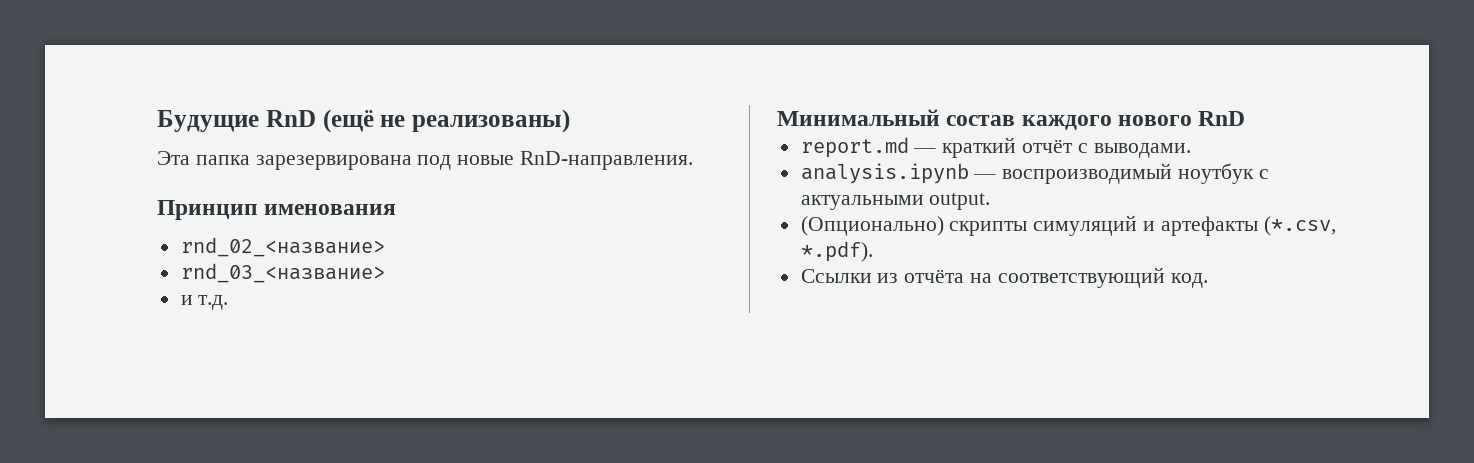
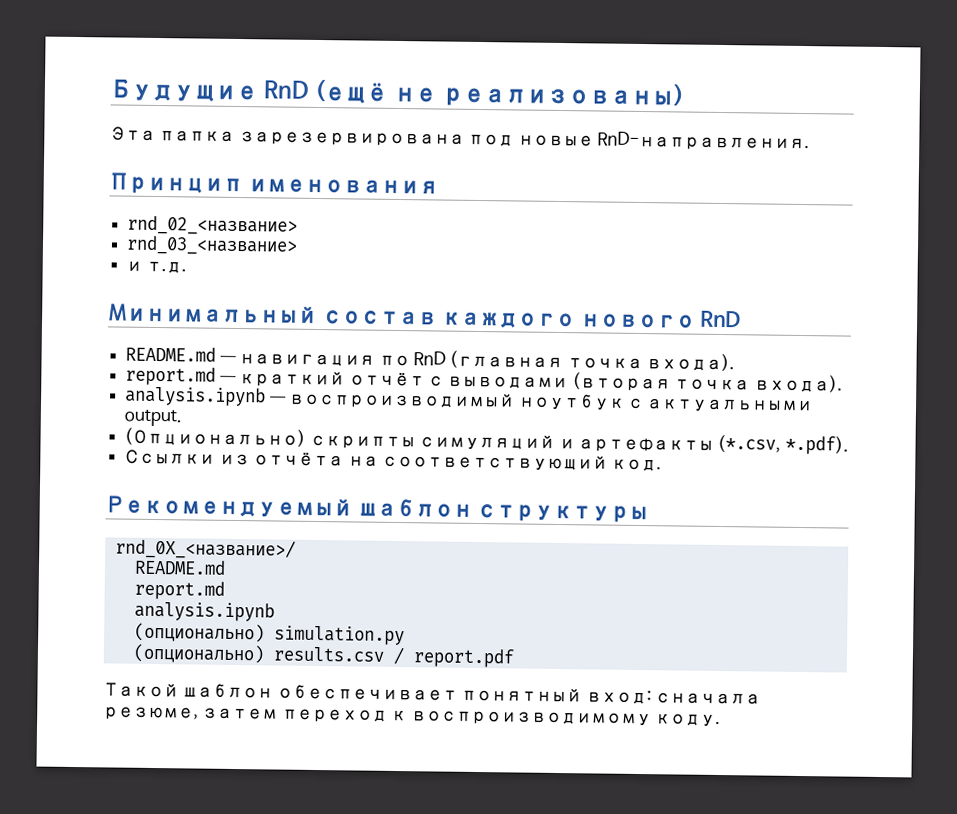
+ README.md — навигация по RnD (главная точка входа).
- report.md — краткий отчёт с выводами.
+ report.md — краткий отчёт с выводами (вторая точка входа).
+ Рекомендуемый шаблон структуры
+ rnd_0X_<название>/
+ README.md
+ report.md
+ analysis.ipynb
+ (опционально) simulation.py
+ (опционально) results.csv / report.pdf
+ Такой шаблон обеспечивает понятный вход: сначала резюме, затем переход к воспроизводимому коду.

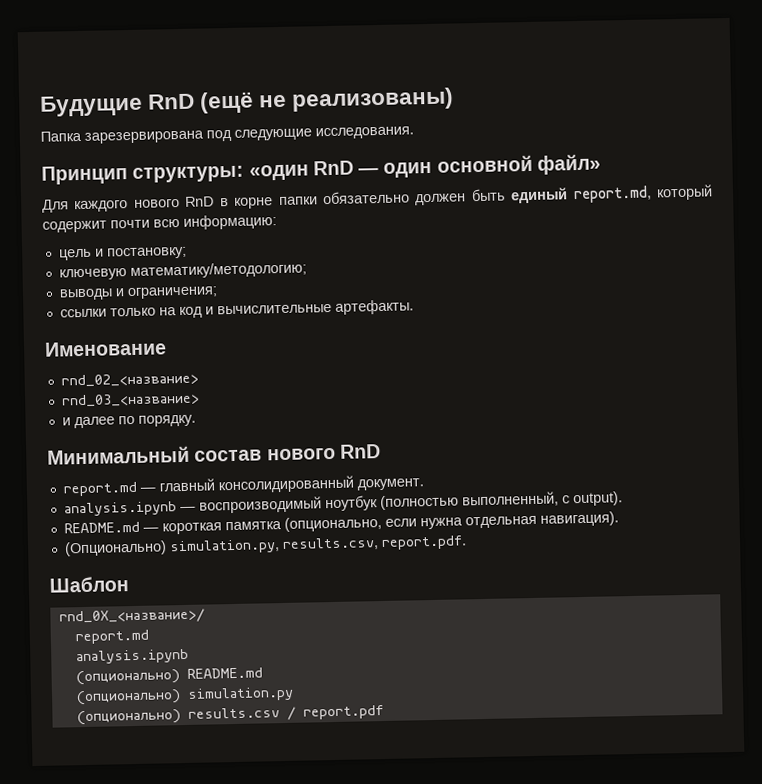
- Эта папка зарезервирована под новые RnD-направления.
- Принцип именования
+ Папка зарезервирована под следующие исследования.
+ Принцип структуры: «один RnD — один основной файл»
+ Для каждого нового RnD в корне папки обязательно должен быть единый report.md, который содержит почти всю информацию:
+ цель и постановку;
+ ключевую математику/методологию;
+ выводы и ограничения;
+ ссылки только на код и вычислительные артефакты.
+ Именование
- и т.д.
+ и далее по порядку.
- Минимальный состав каждого нового RnD
+ Минимальный состав нового RnD
- README.md — навигация по RnD (главная точка входа).
- report.md — краткий отчёт с выводами (вторая точка входа).
- analysis.ipynb — воспроизводимый ноутбук с актуальными output.
- (Опционально) скрипты симуляций и артефакты (*.csv, *.pdf).
- Ссылки из отчёта на соответствующий код.
- Рекомендуемый шаблон структуры
+ report.md — главный консолидированный документ.
+ analysis.ipynb — воспроизводимый ноутбук (полностью выполненный, с output).
+ README.md — короткая памятка (опционально, если нужна отдельная навигация).
+ (Опционально) simulation.py, results.csv, report.pdf.
+ Шаблон
  rnd_0X_<название>/
- README.md
+ (опционально) README.md
- Такой шаблон обеспечивает понятный вход: сначала резюме, затем переход к воспроизводимому коду.

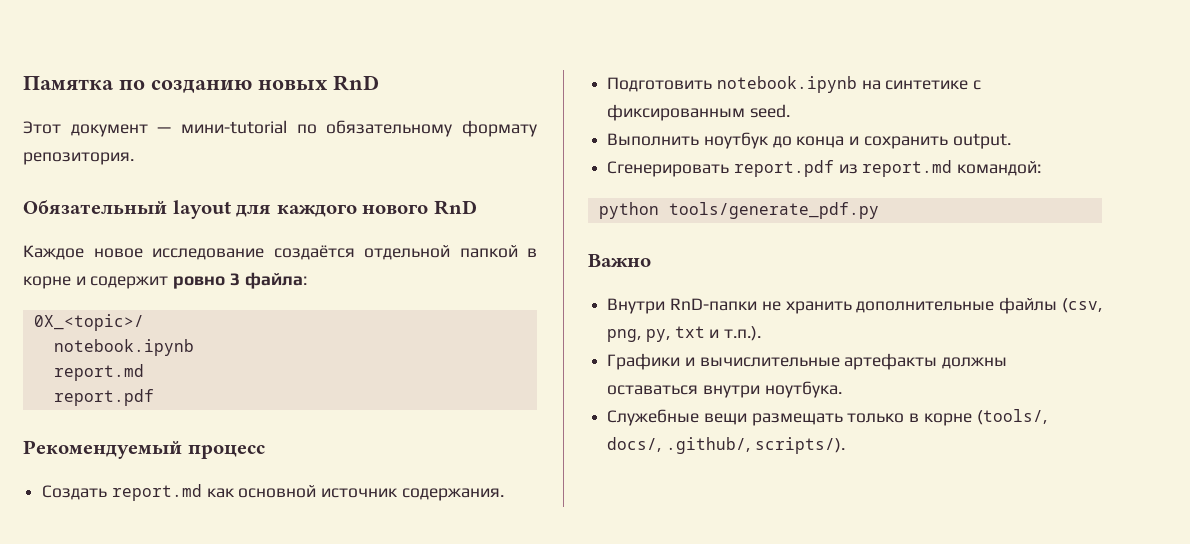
- Будущие RnD (ещё не реализованы)
- Папка зарезервирована под следующие исследования.
- Принцип структуры: «один RnD — один основной файл»
- Для каждого нового RnD в корне папки обязательно должен быть единый report.md, который содержит почти всю информацию:
- цель и постановку;
- ключевую математику/методологию;
- выводы и ограничения;
- ссылки только на код и вычислительные артефакты.
- Именование
- rnd_02_<название>
- rnd_03_<название>
- и далее по порядку.
- Минимальный состав нового RnD
- report.md — главный консолидированный документ.
- analysis.ipynb — воспроизводимый ноутбук (полностью выполненный, с output).
- README.md — короткая памятка (опционально, если нужна отдельная навигация).
- (Опционально) simulation.py, results.csv, report.pdf.
- Шаблон
- rnd_0X_<название>/
+ Памятка по созданию новых RnD
+ Этот документ — мини-tutorial по обязательному формату репозитория.
+ Обязательный layout для каждого нового RnD
+ Каждое новое исследование создаётся отдельной папкой в корне и содержит ровно 3 файла:
+ 0X_<topic>/
+ notebook.ipynb
  report.md
- analysis.ipynb
- (опционально) README.md
- (опционально) simulation.py
- (опционально) results.csv / report.pdf
+ report.pdf
+ Рекомендуемый процесс
+ Создать report.md как основной источник содержания.
+ Подготовить notebook.ipynb на синтетике с фиксированным seed.
+ Выполнить ноутбук до конца и сохранить output.
+ Сгенерировать report.pdf из report.md командой:
+ python tools/generate_pdf.py
+ Важно
+ Внутри RnD-папки не хранить дополнительные файлы (csv, png, py, txt и т.п.).
+ Графики и вычислительные артефакты должны оставаться внутри ноутбука.
+ Служебные вещи размещать только в корне (tools/, docs/, .github/, scripts/).

